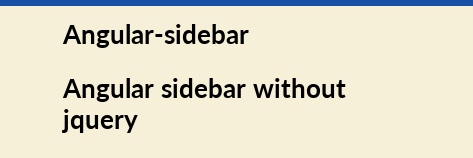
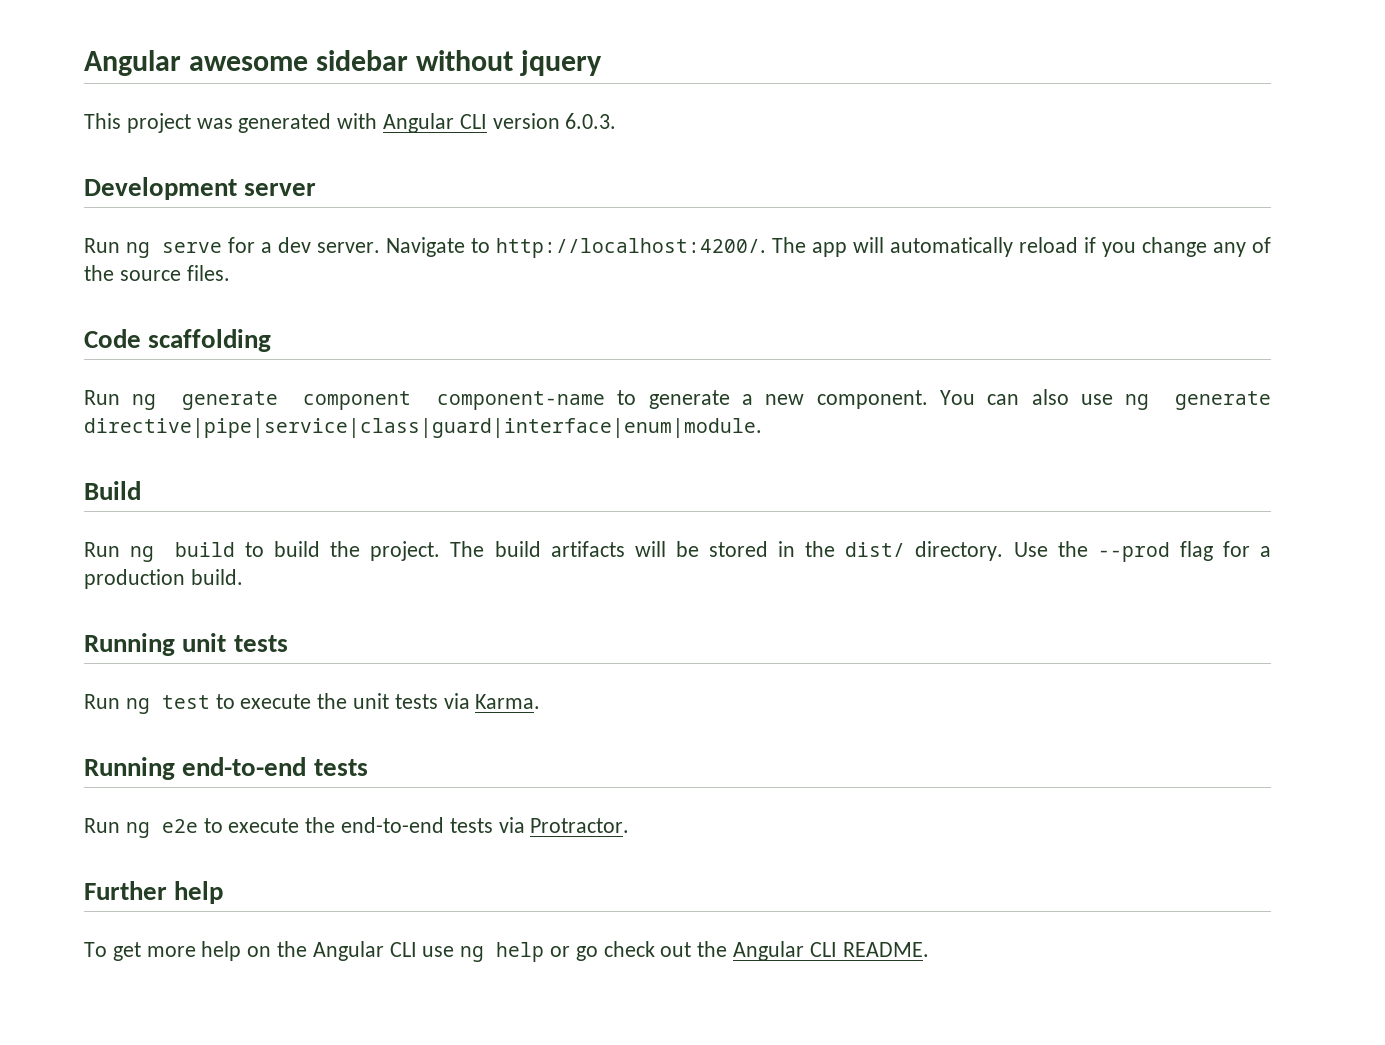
- Angular-sidebar
- Angular sidebar without jquery
+ Angular awesome sidebar without jquery
+ This project was generated with Angular CLI version 6.0.3.
+ Development server
+ Run ng serve for a dev server. Navigate to http://localhost:4200/. The app will automatically reload if you change any of the source files.
+ Code scaffolding
+ Run ng generate component component-name to generate a new component. You can also use ng generate directive|pipe|service|class|guard|interface|enum|module.
+ Build
+ Run ng build to build the project. The build artifacts will be stored in the dist/ directory. Use the --prod flag for a production build.
+ Running unit tests
+ Run ng test to execute the unit tests via Karma.
+ Running end-to-end tests
+ Run ng e2e to execute the end-to-end tests via Protractor.
+ Further help
+ To get more help on the Angular CLI use ng help or go check out the Angular CLI README.

